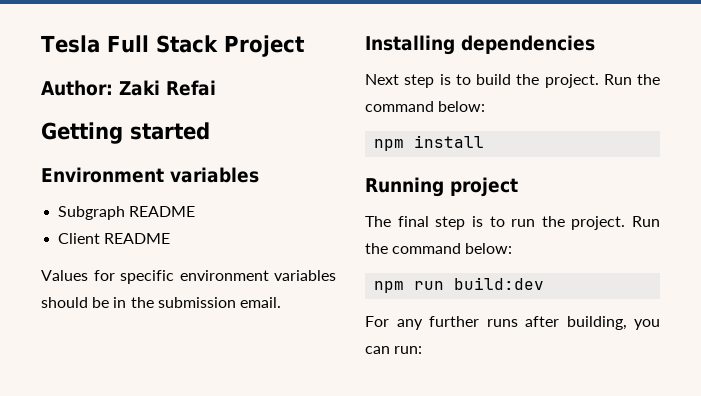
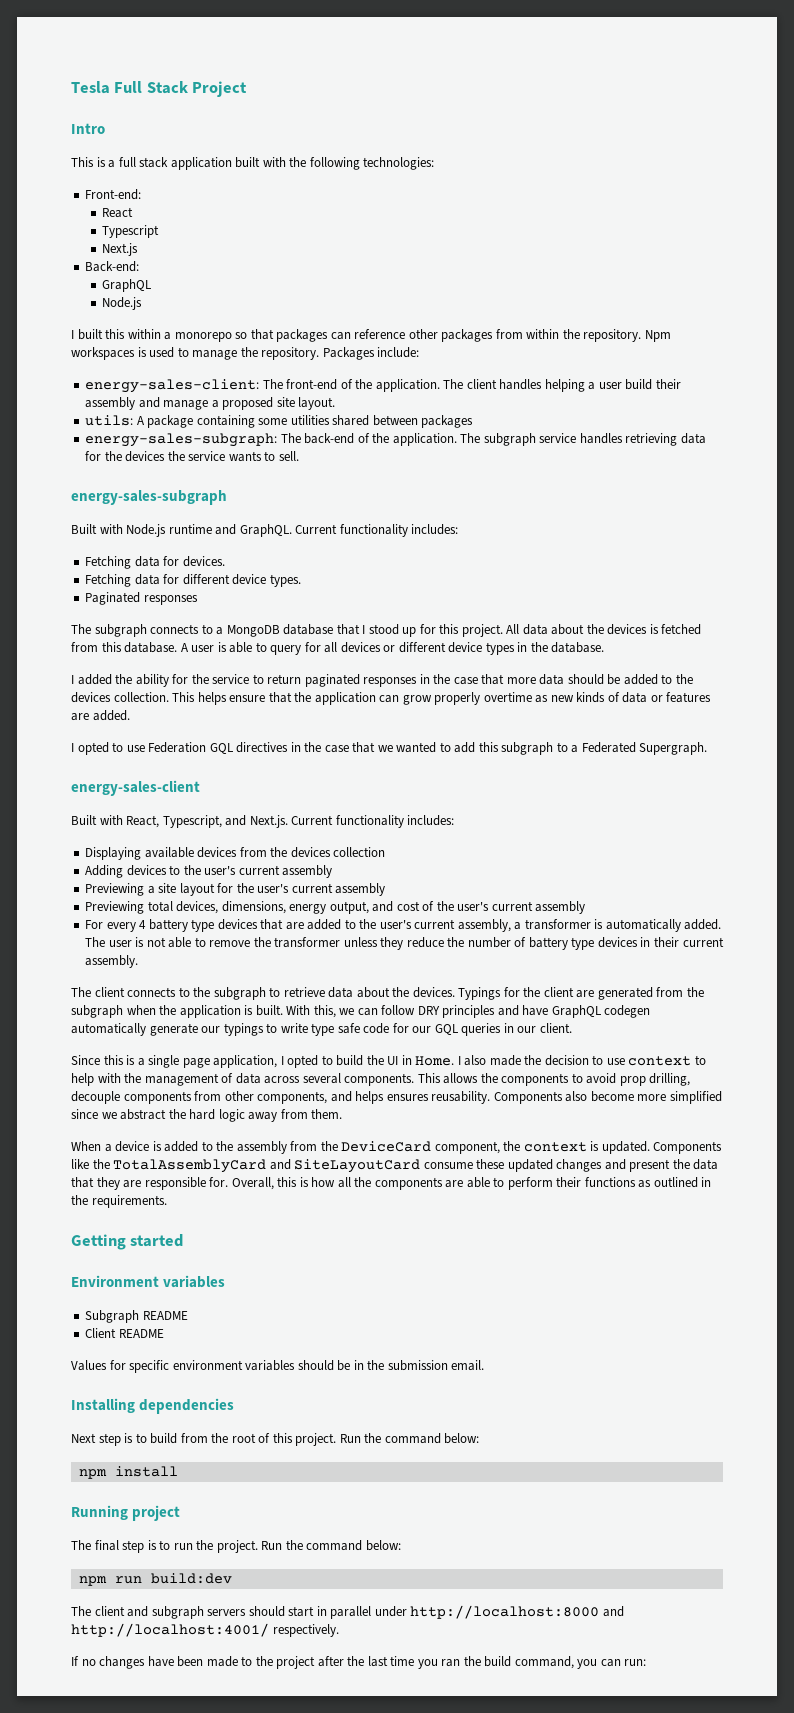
- Author: Zaki Refai
+ Intro
+ This is a full stack application built with the following technologies:
+ Front-end:
+ React
+ Typescript
+ Next.js
+ Back-end:
+ GraphQL
+ Node.js
+ I built this within a monorepo so that packages can reference other packages from within the repository. Npm workspaces is used to manage the repository. Packages include:
+ energy-sales-client: The front-end of the application. The client handles helping a user build their assembly and manage a proposed site layout.
+ utils: A package containing some utilities shared between packages
+ energy-sales-subgraph: The back-end of the application. The subgraph service handles retrieving data for the devices the service wants to sell.
+ energy-sales-subgraph
+ Built with Node.js runtime and GraphQL. Current functionality includes:
+ Fetching data for devices.
+ Fetching data for different device types.
+ Paginated responses
+ The subgraph connects to a MongoDB database that I stood up for this project. All data about the devices is fetched from this database. A user is able to query for all devices or different device types in the database.
+ I added the ability for the service to return paginated responses in the case that more data should be added to the devices collection. This helps ensure that the application can grow properly overtime as new kinds of data or features are added.
+ I opted to use Federation GQL directives in the case that we wanted to add this subgraph to a Federated Supergraph.
+ energy-sales-client
+ Built with React, Typescript, and Next.js. Current functionality includes:
+ Displaying available devices from the devices collection
+ Adding devices to the user's current assembly
+ Previewing a site layout for the user's current assembly
+ Previewing total devices, dimensions, energy output, and cost of the user's current assembly
+ For every 4 battery type devices that are added to the user's current assembly, a transformer is automatically added. The user is not able to remove the transformer unless they reduce the number of battery type devices in their current assembly.
+ The client connects to the subgraph to retrieve data about the devices. Typings for the client are generated from the subgraph when the application is built. With this, we can follow DRY principles and have GraphQL codegen automatically generate our typings to write type safe code for our GQL queries in our client.
+ Since this is a single page application, I opted to build the UI in Home. I also made the decision to use context to help with the management of data across several components. This allows the components to avoid prop drilling, decouple components from other components, and helps ensures reusability. Components also become more simplified since we abstract the hard logic away from them.
+ When a device is added to the assembly from the DeviceCard component, the context is updated. Components like the TotalAssemblyCard and SiteLayoutCard consume these updated changes and present the data that they are responsible for. Overall, this is how all the components are able to perform their functions as outlined in the requirements.
- Next step is to build the project.
+ Next step is to build from the root of this project.
- For any further runs after building, you can run:
+ The client and subgraph servers should start in parallel under http://localhost:8000 and http://localhost:4001/ respectively.
+ If no changes have been made to the project after the last time you ran the build command, you can run:

